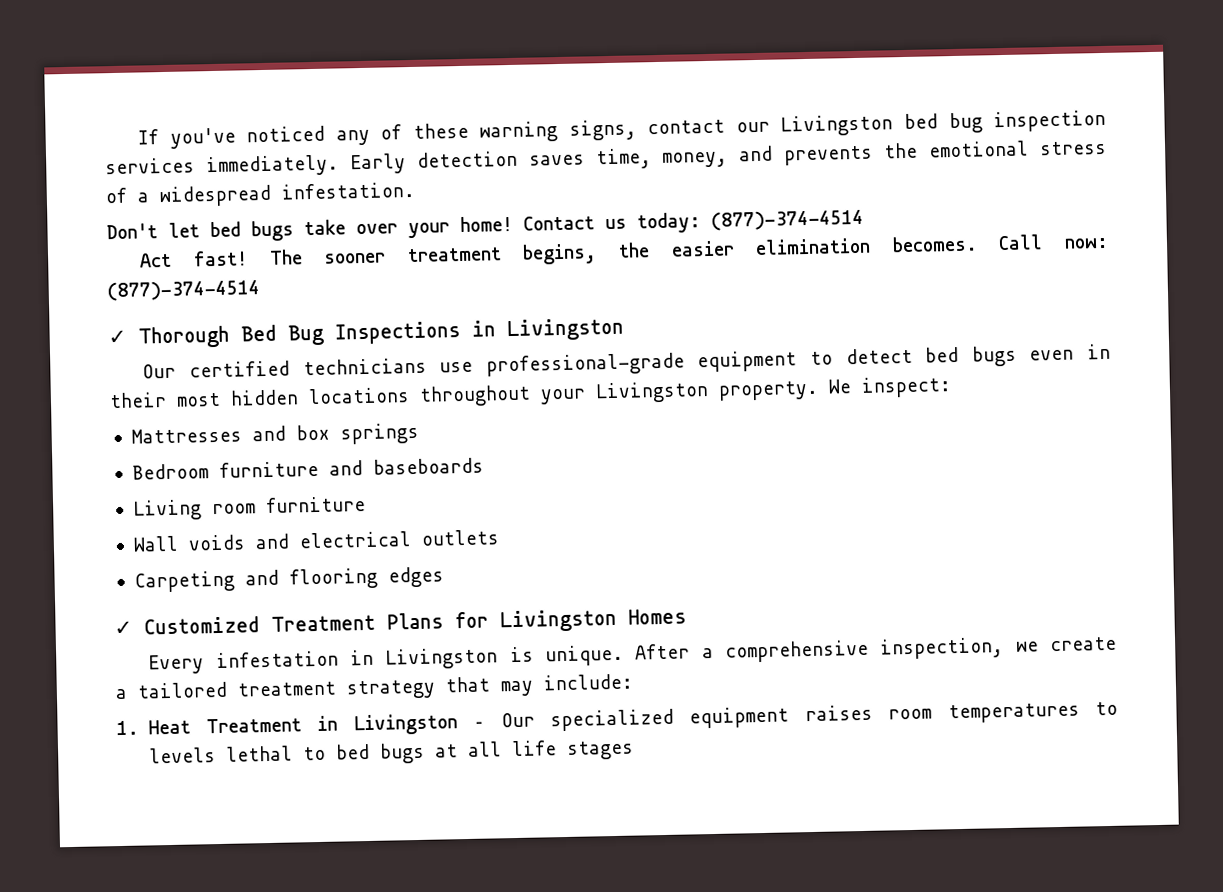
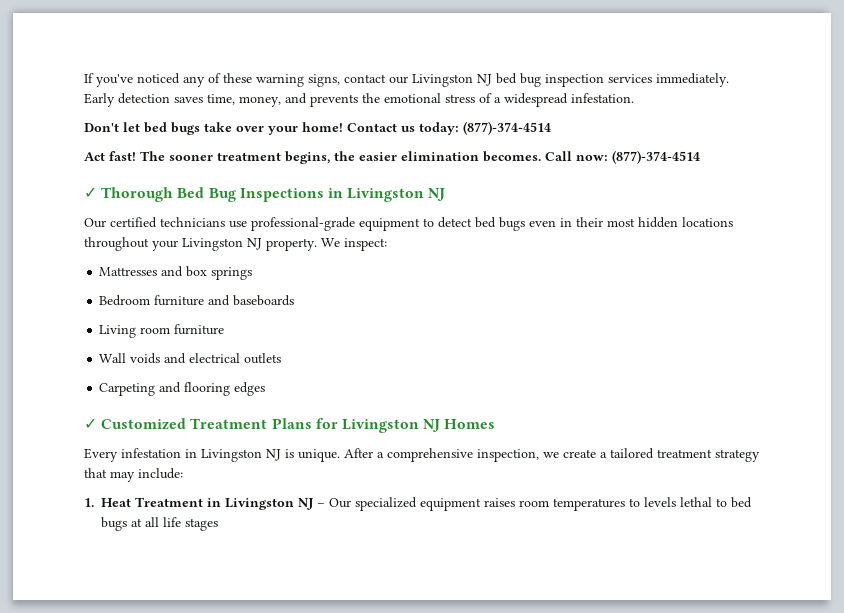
- If you've noticed any of these warning signs, contact our Livingston bed bug inspection services immediately.
+ If you've noticed any of these warning signs, contact our Livingston NJ bed bug inspection services immediately.
- ✓ Thorough Bed Bug Inspections in Livingston
+ ✓ Thorough Bed Bug Inspections in Livingston NJ
- Our certified technicians use professional-grade equipment to detect bed bugs even in their most hidden locations throughout your Livingston property.
+ Our certified technicians use professional-grade equipment to detect bed bugs even in their most hidden locations throughout your Livingston NJ property.
- ✓ Customized Treatment Plans for Livingston Homes
+ ✓ Customized Treatment Plans for Livingston NJ Homes
- Every infestation in Livingston is unique.
+ Every infestation in Livingston NJ is unique.
- 1. Heat Treatment in Livingston – Our specialized equipment raises room temperatures to levels lethal to bed bugs at all life stages
+ 1. Heat Treatment in Livingston NJ – Our specialized equipment raises room temperatures to levels lethal to bed bugs at all life stages

